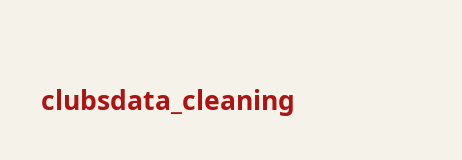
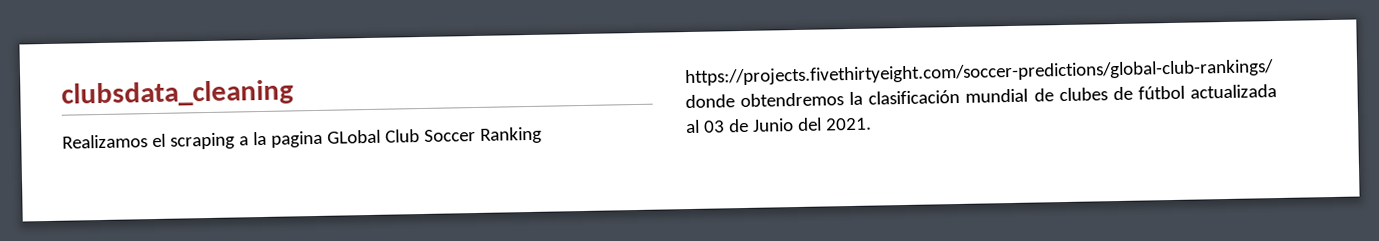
+ Realizamos el scraping a la pagina GLobal Club Soccer Ranking https://projects.fivethirtyeight.com/soccer-predictions/global-club-rankings/ donde obtendremos la clasificación mundial de clubes de fútbol actualizada al 03 de Junio del 2021.

